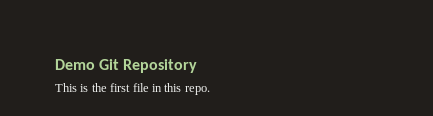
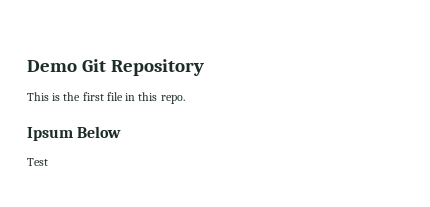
+ Ipsum Below
+ Test

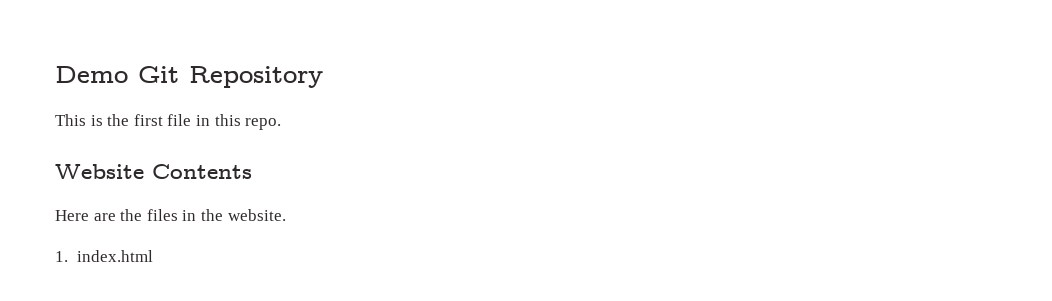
- Ipsum Below
- Test
+ Website Contents
+ Here are the files in the website.
+ 1. index.html

